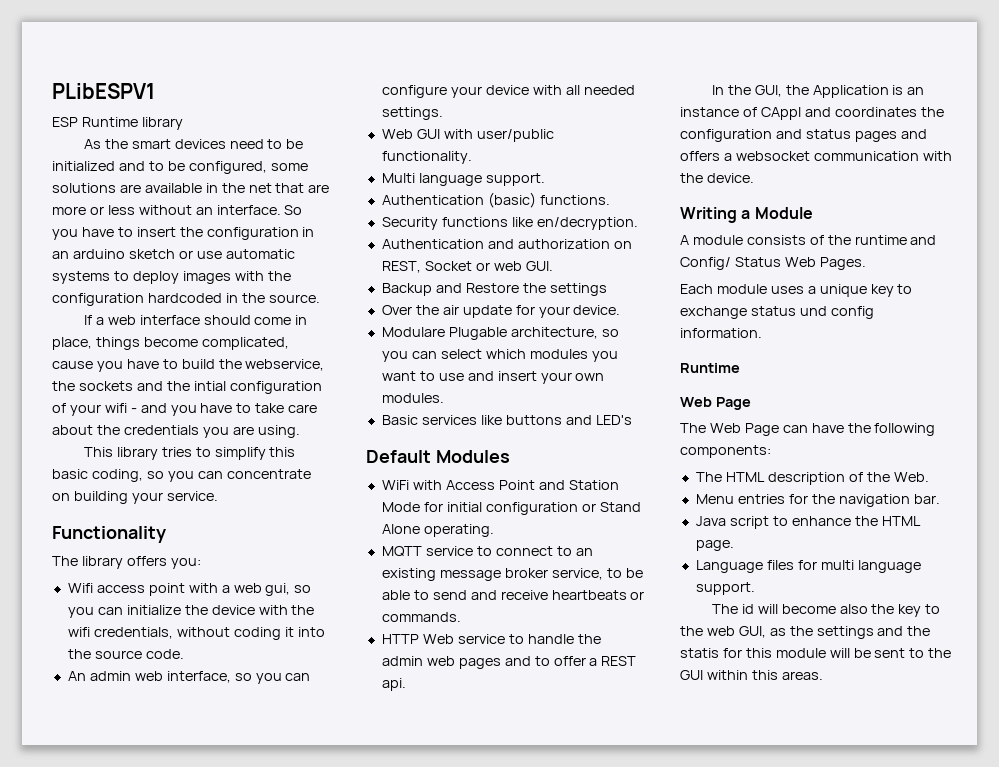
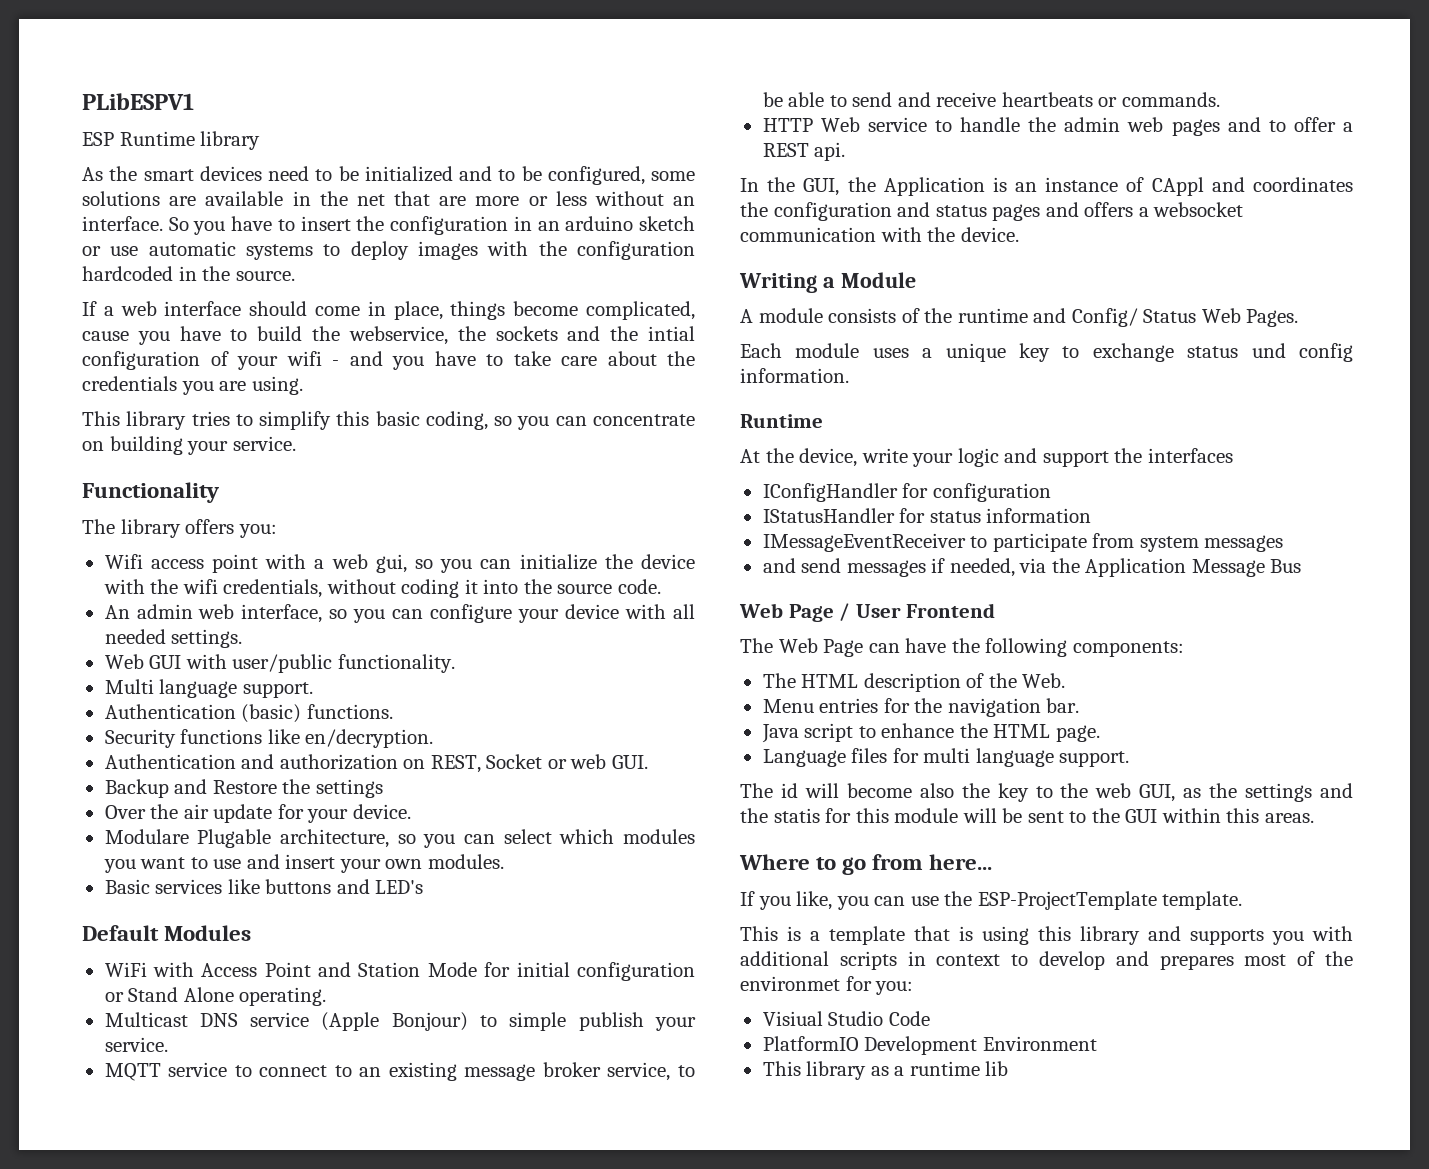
+ Multicast DNS service (Apple Bonjour) to simple publish your service.
  Each module uses a unique key to exchange status und config information.
  Runtime
- Web Page
+ At the device, write your logic and support the interfaces
+ IConfigHandler for configuration
+ IStatusHandler for status information
+ IMessageEventReceiver to participate from system messages
+ and send messages if needed, via the Application Message Bus
+ Web Page / User Frontend
+ Where to go from here...
+ If you like, you can use the ESP-ProjectTemplate template.
+ This is a template that is using this library and supports you with additional scripts in context to develop and prepares most of the environmet for you:
+ Visiual Studio Code
+ PlatformIO Development Environment
+ This library as a runtime lib

